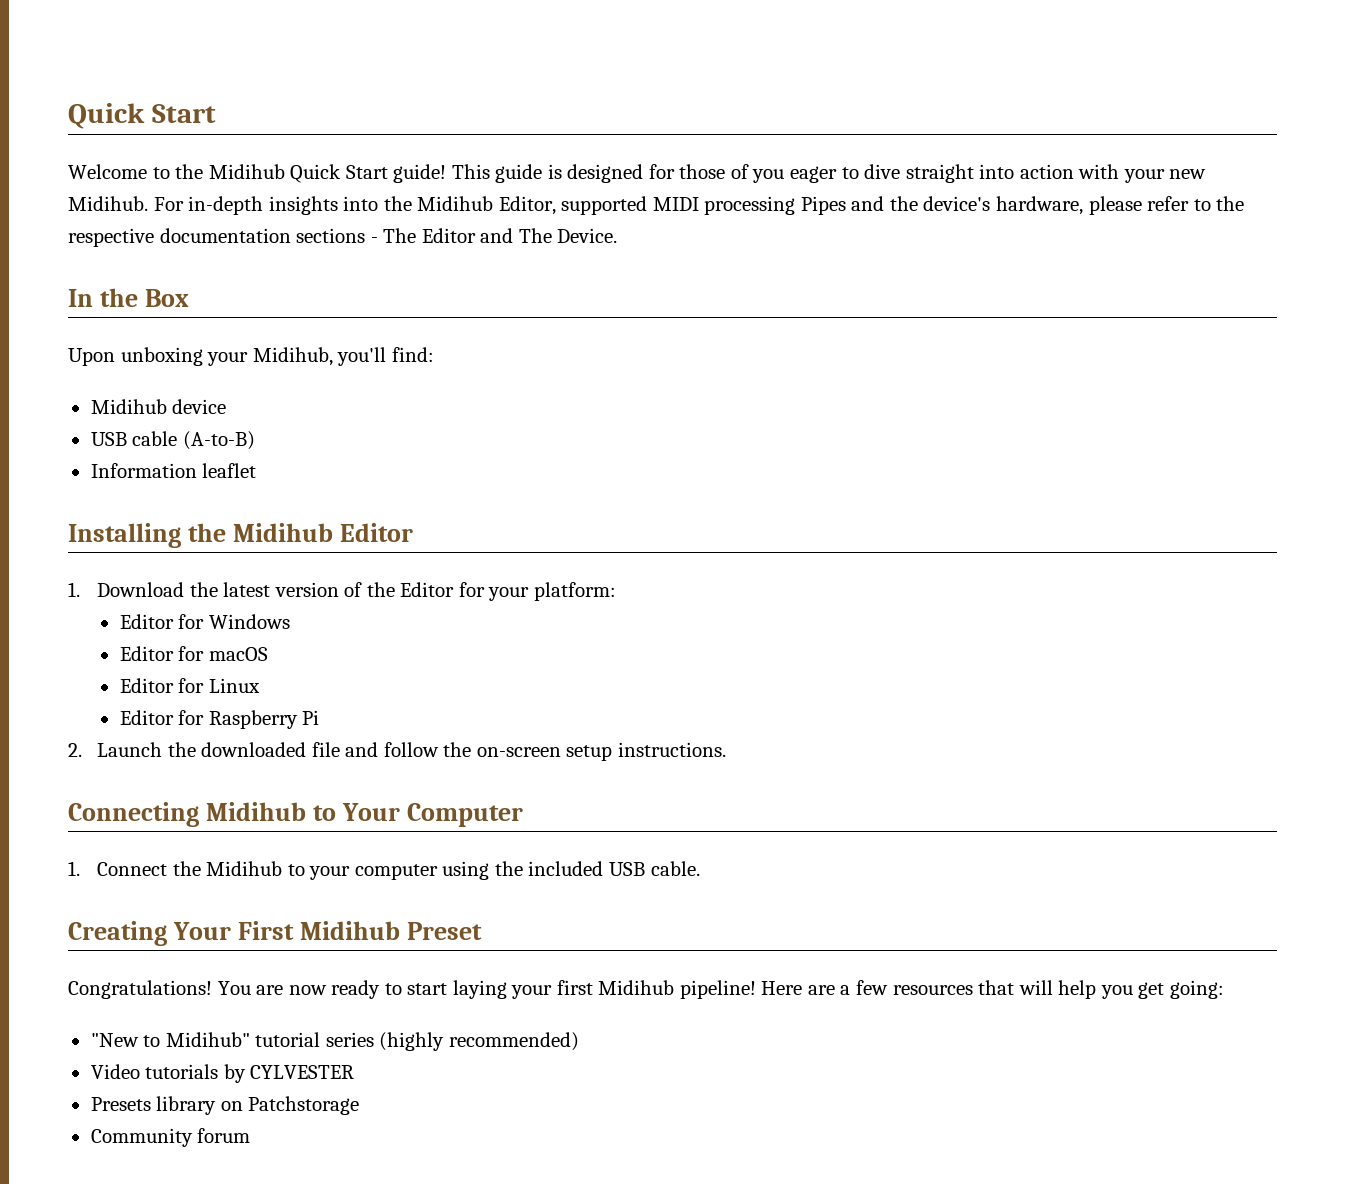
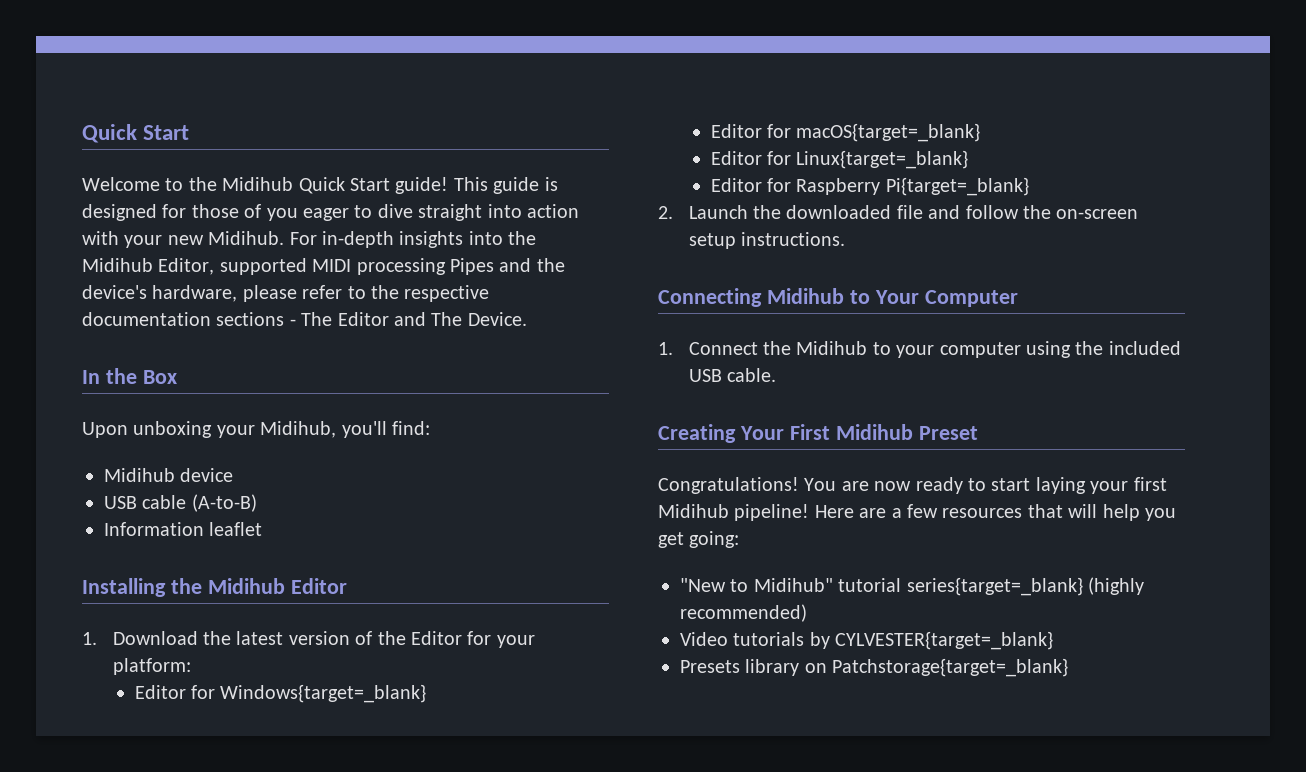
- Editor for Windows
- Editor for macOS
- Editor for Linux
+ Editor for Windows{target=_blank}
+ Editor for macOS{target=_blank}
+ Editor for Linux{target=_blank}
- Editor for Raspberry Pi
+ Editor for Raspberry Pi{target=_blank}
- "New to Midihub" tutorial series (highly recommended)
+ "New to Midihub" tutorial series{target=_blank} (highly recommended)
- Video tutorials by CYLVESTER
+ Video tutorials by CYLVESTER{target=_blank}
- Presets library on Patchstorage
- Community forum
+ Presets library on Patchstorage{target=_blank}

